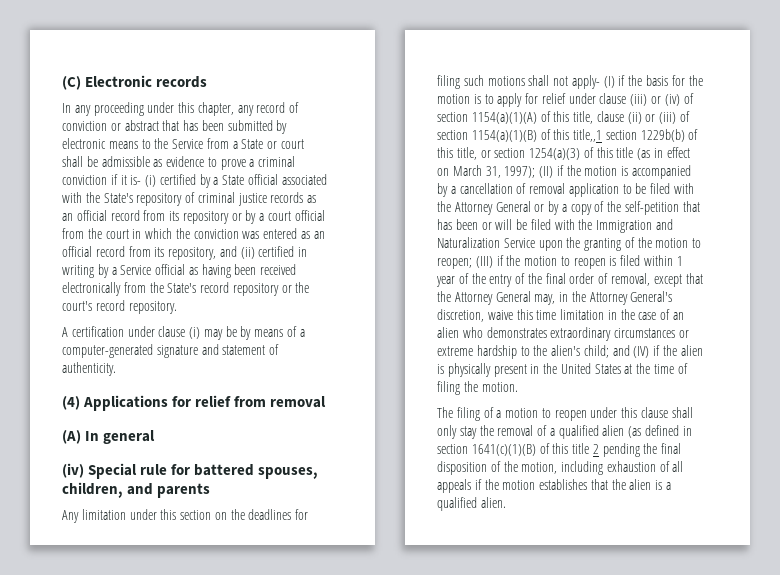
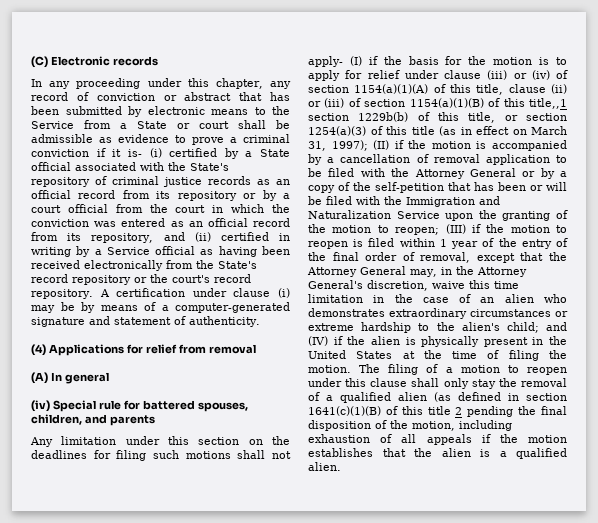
- In any proceeding under this chapter, any record of conviction or abstract that has been submitted by electronic means to the Service from a State or court shall be admissible as evidence to prove a criminal conviction if it is- (i) certified by a State official associated with the State's repository of criminal justice records as an official record from its repository or by a court official from the court in which the conviction was entered as an official record from its repository, and (ii) certified in writing by a Service official as having been received electronically from the State's record repository or the court's record repository.
- A certification under clause (i) may be by means of a computer-generated signature and statement of authenticity.
+ In any proceeding under this chapter, any record of conviction or abstract that has been submitted by electronic means to the Service from a State or court shall be admissible as evidence to prove a criminal conviction if it is- (i) certified by a State official associated with the State's repository of criminal justice records as an official record from its repository or by a court official from the court in which the conviction was entered as an official record from its repository, and (ii) certified in writing by a Service official as having been received electronically from the State's record repository or the court's record repository. A certification under clause (i) may be by means of a computer-generated signature and statement of authenticity.
- and (IV) if the alien is physically present in the United States at the time of filing the motion.
- The filing of a motion to reopen under this clause shall only stay the removal of a qualified alien (as defined in section 1641(c)(1)(B) of this title 2 pending the final disposition of the motion, including exhaustion of all appeals if the motion establishes that the alien is a qualified alien.
+ and (IV) if the alien is physically present in the United States at the time of filing the motion. The filing of a motion to reopen under this clause shall only stay the removal of a qualified alien (as defined in section 1641(c)(1)(B) of this title 2 pending the final disposition of the motion, including exhaustion of all appeals if the motion establishes that the alien is a qualified alien.

